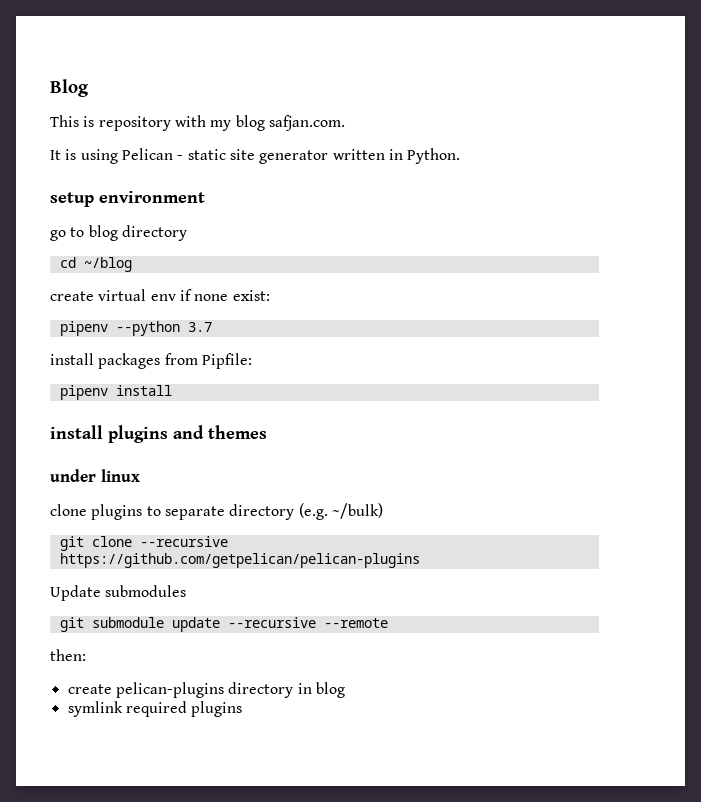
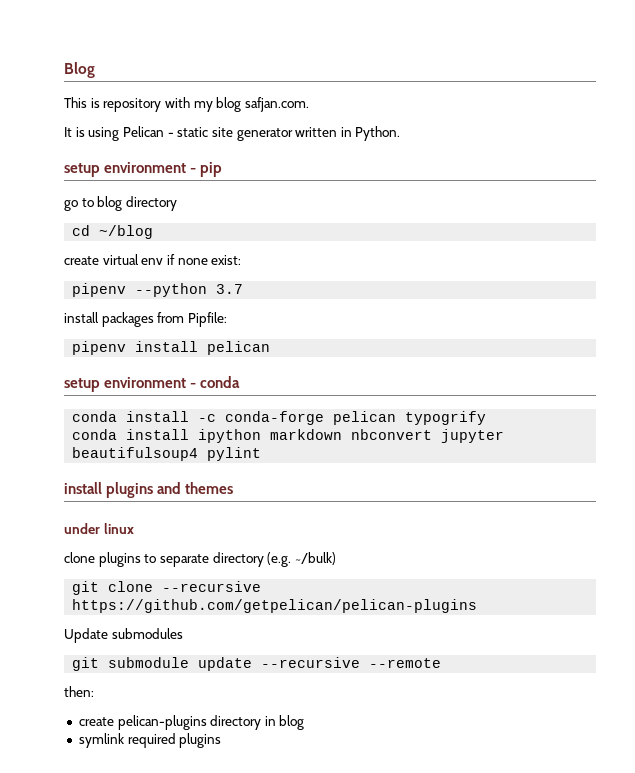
- setup environment
+ setup environment - pip
- pipenv install
+ pipenv install pelican
+ setup environment - conda
+ conda install -c conda-forge pelican typogrify
+ conda install ipython markdown nbconvert jupyter beautifulsoup4 pylint

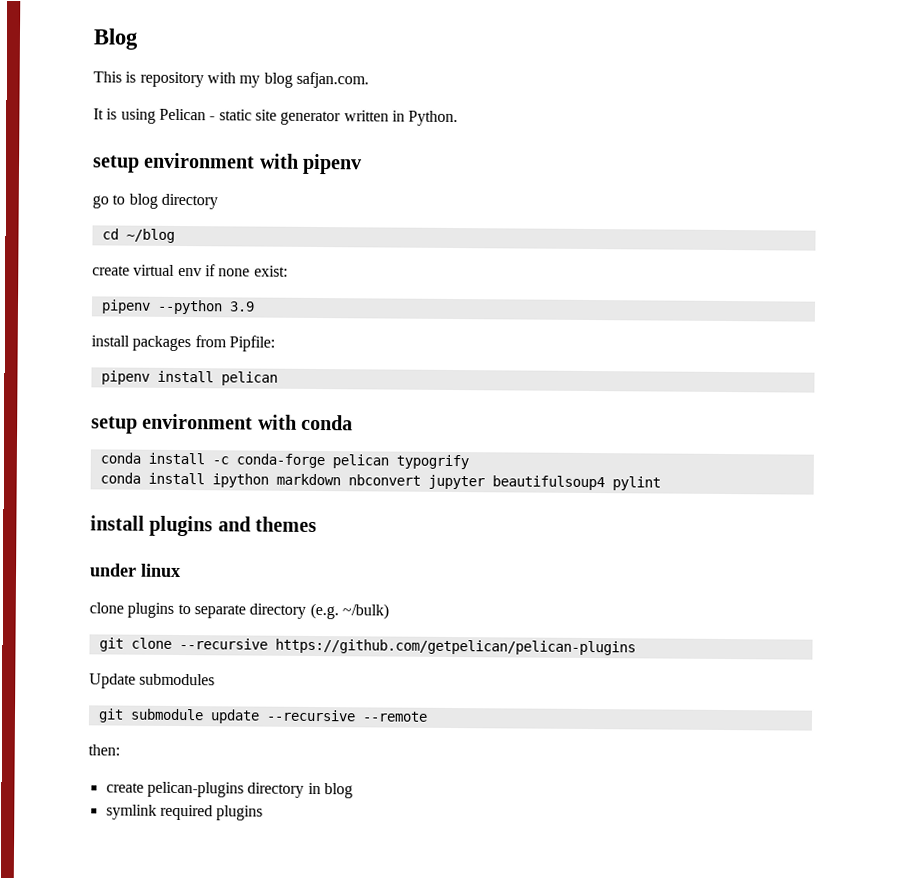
- setup environment - pip
+ setup environment with pipenv
- pipenv --python 3.7
+ pipenv --python 3.9
- setup environment - conda
+ setup environment with conda

